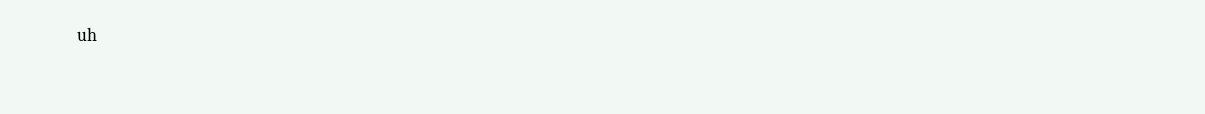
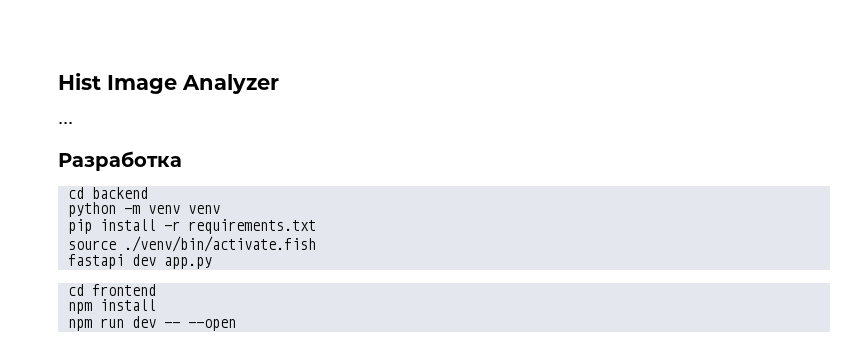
- uh
+ Hist Image Analyzer
+ ...
+ Разработка
+ cd backend
+ python -m venv venv
+ pip install -r requirements.txt
+ source ./venv/bin/activate.fish
+ fastapi dev app.py
+ cd frontend
+ npm install
+ npm run dev -- --open

